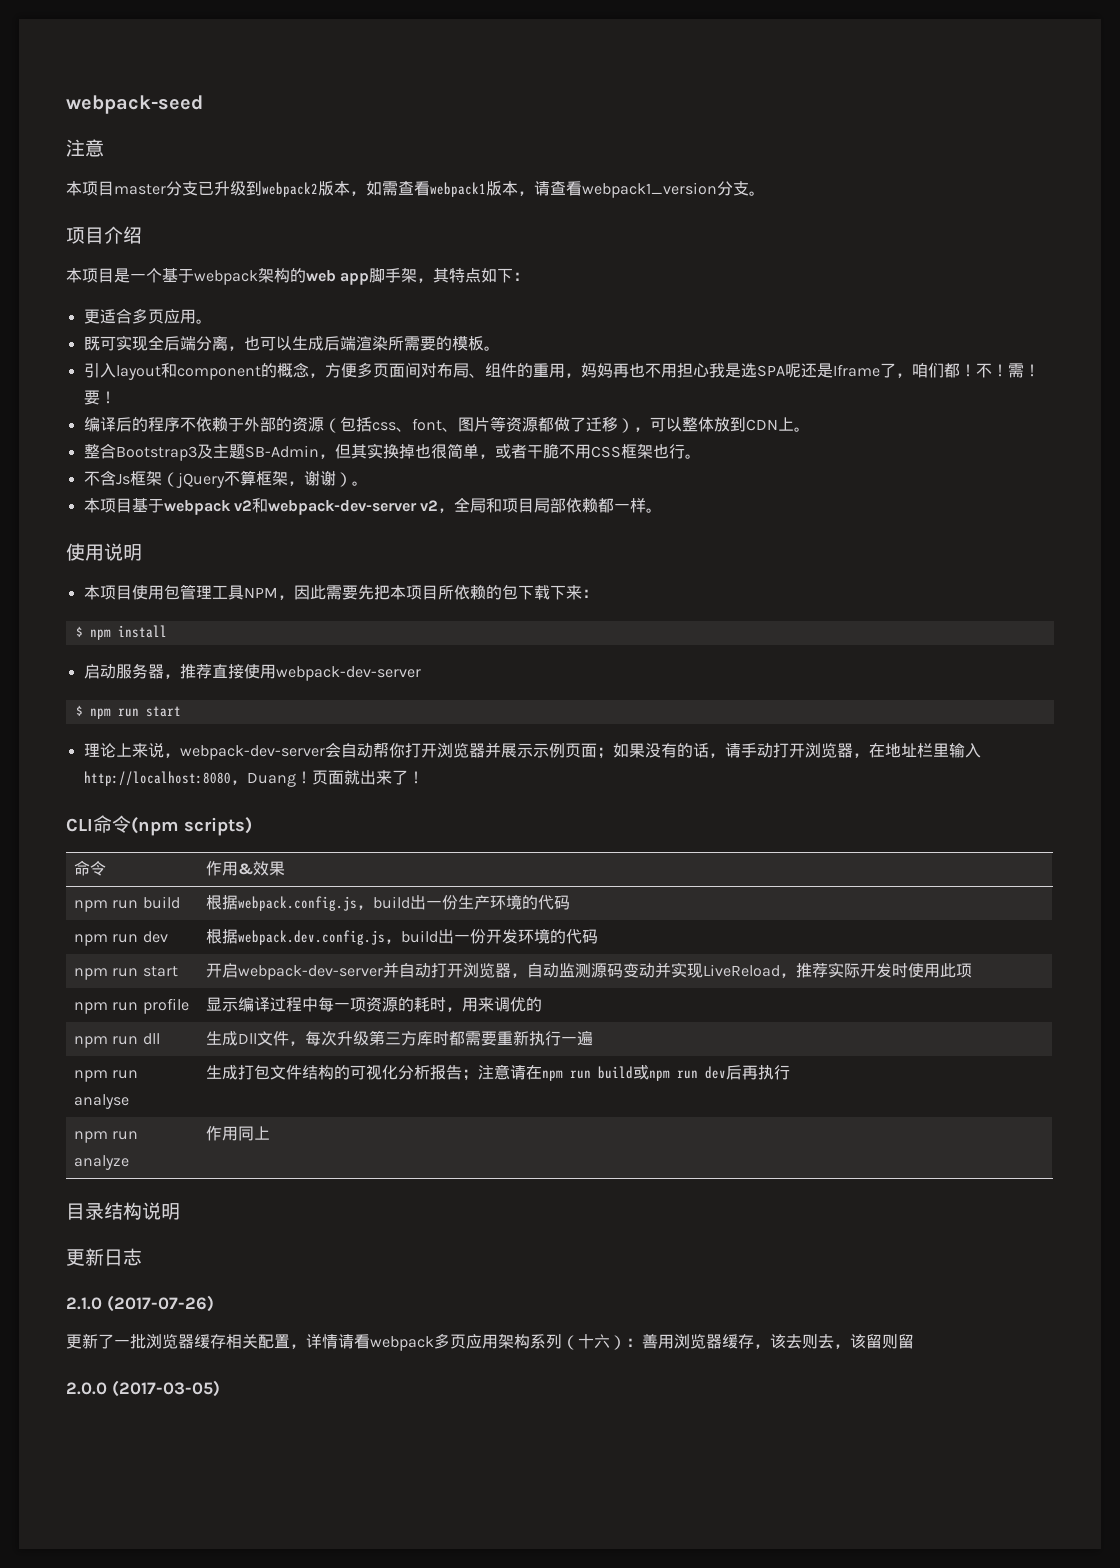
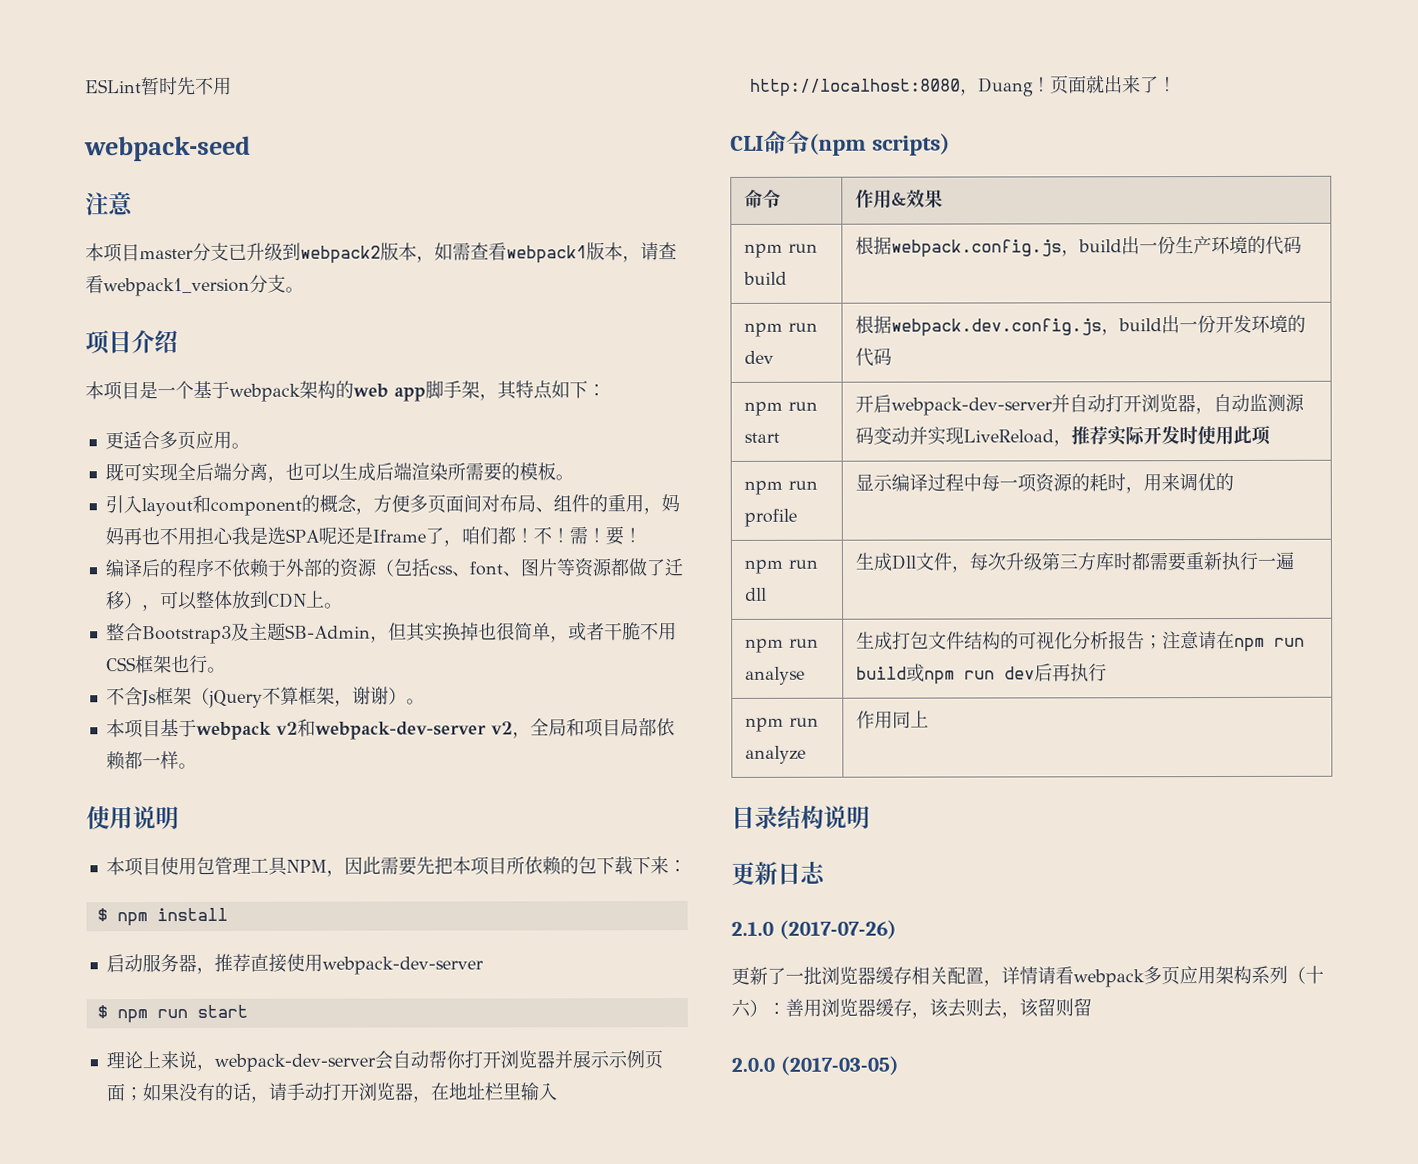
+ ESLint暂时先不用

